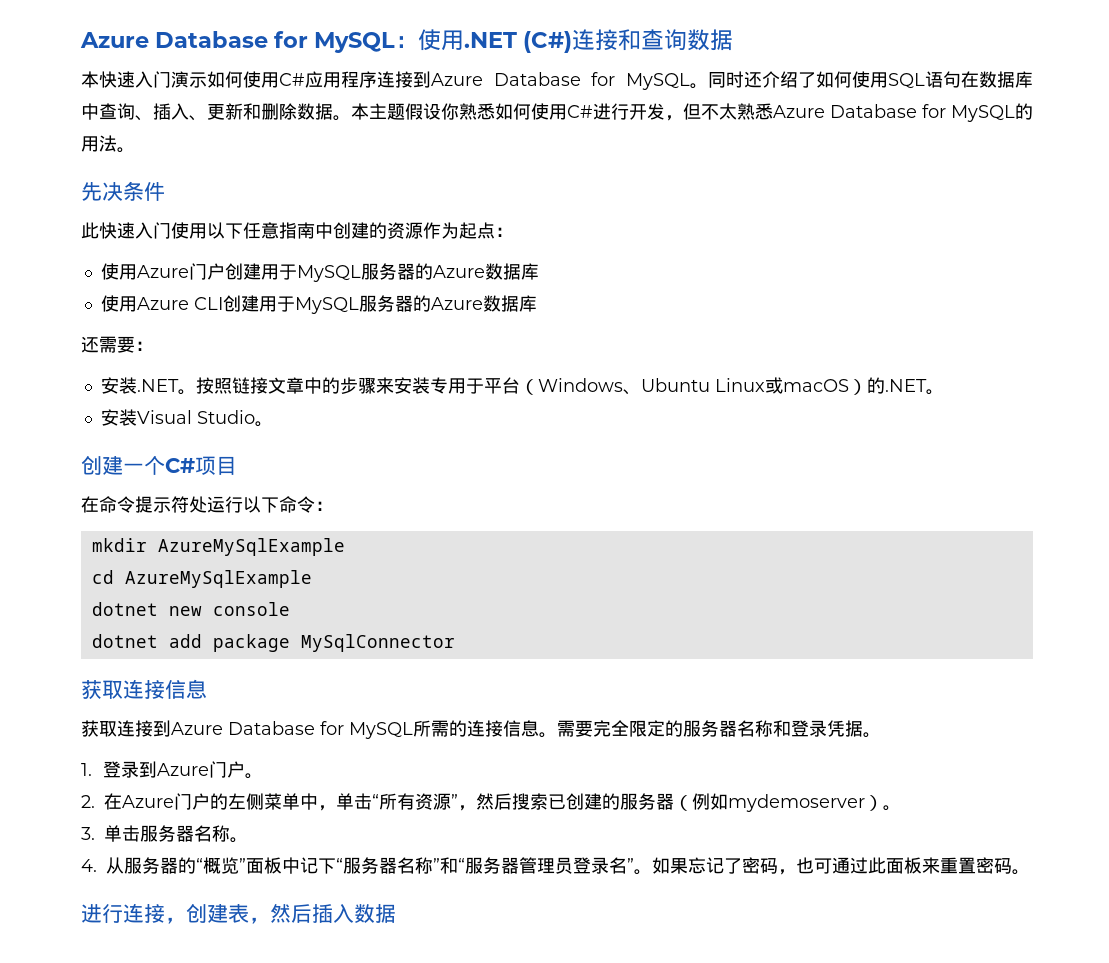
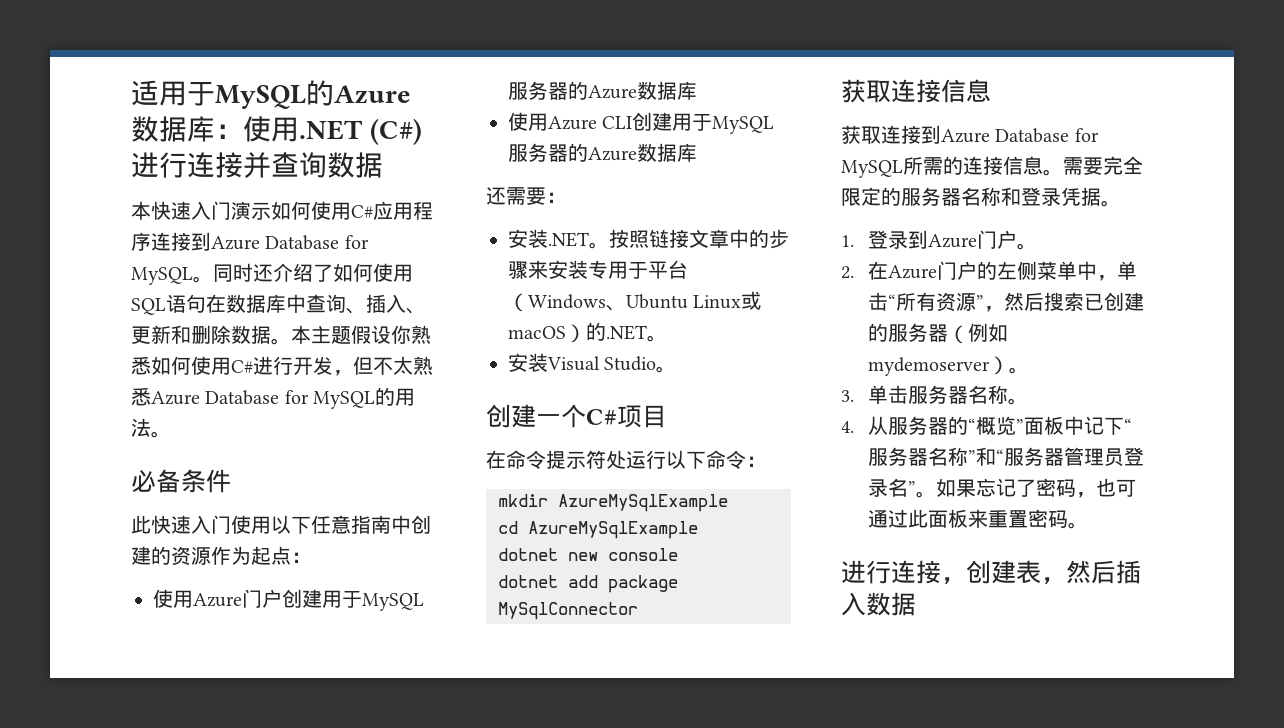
- Azure Database for MySQL：使用.NET (C#)连接和查询数据
+ 适用于MySQL的Azure数据库：使用.NET (C#)进行连接并查询数据
- 先决条件
+ 必备条件

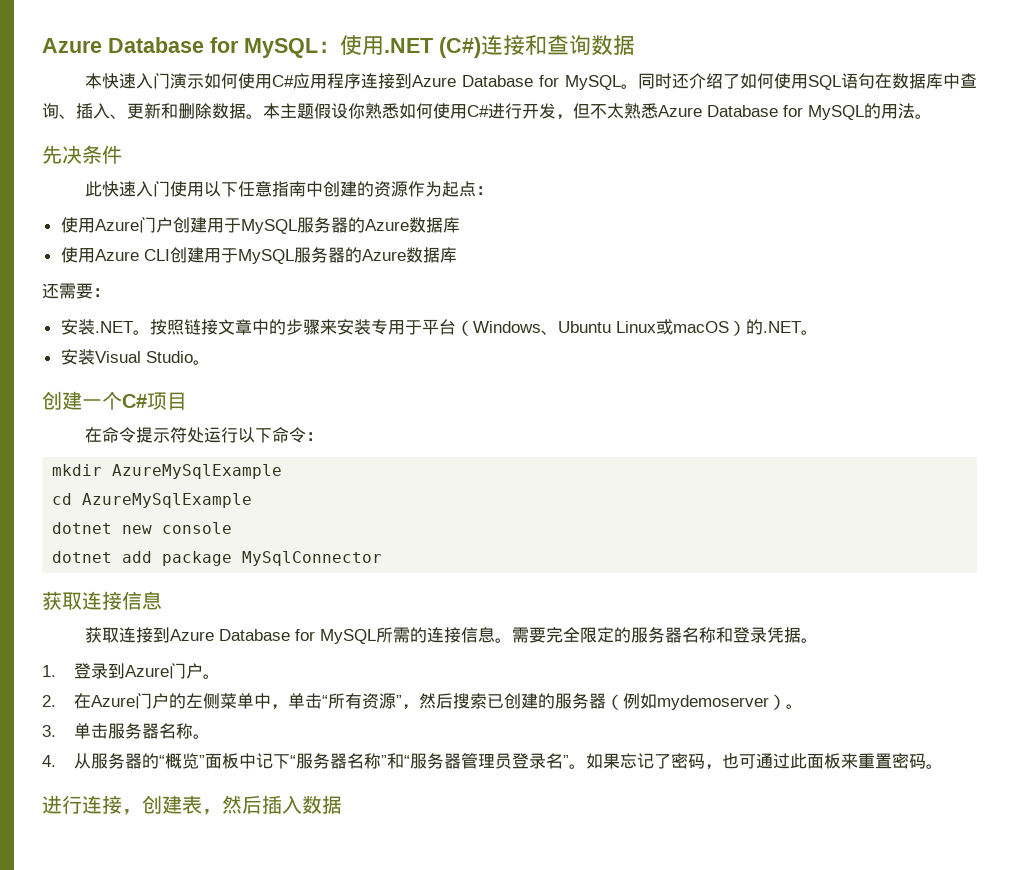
- 适用于MySQL的Azure数据库：使用.NET (C#)进行连接并查询数据
+ Azure Database for MySQL：使用.NET (C#)连接和查询数据
- 必备条件
+ 先决条件

